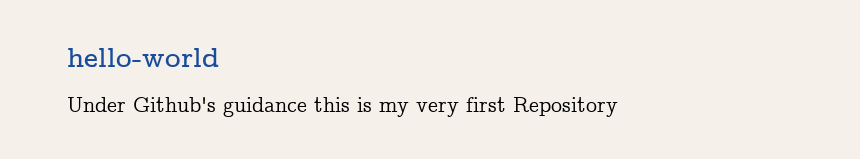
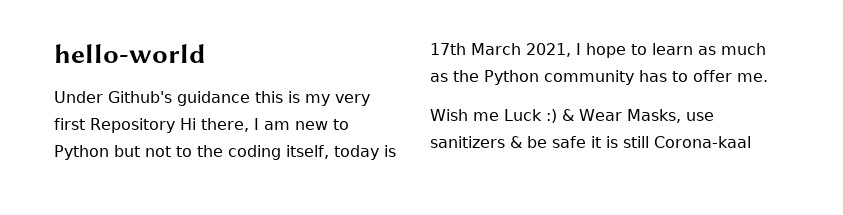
- Under Github's guidance this is my very first Repository
+ Under Github's guidance this is my very first Repository Hi there, I am new to Python but not to the coding itself, today is 17th March 2021, I hope to learn as much as the Python community has to offer me.
+ Wish me Luck :) & Wear Masks, use sanitizers & be safe it is still Corona-kaal

